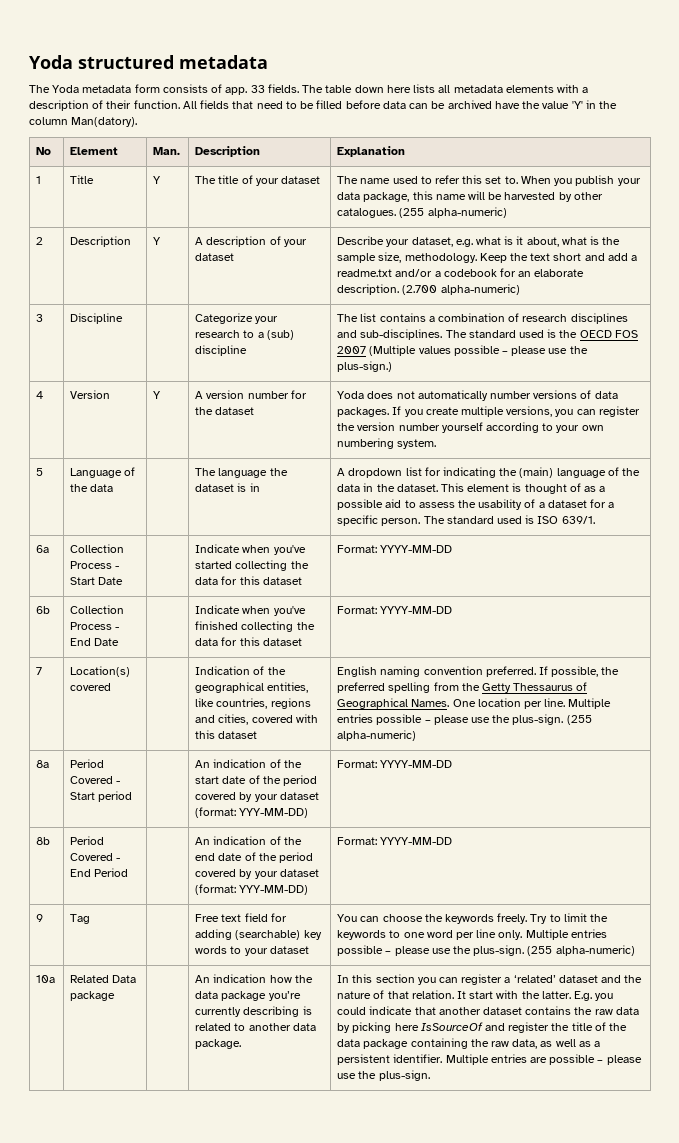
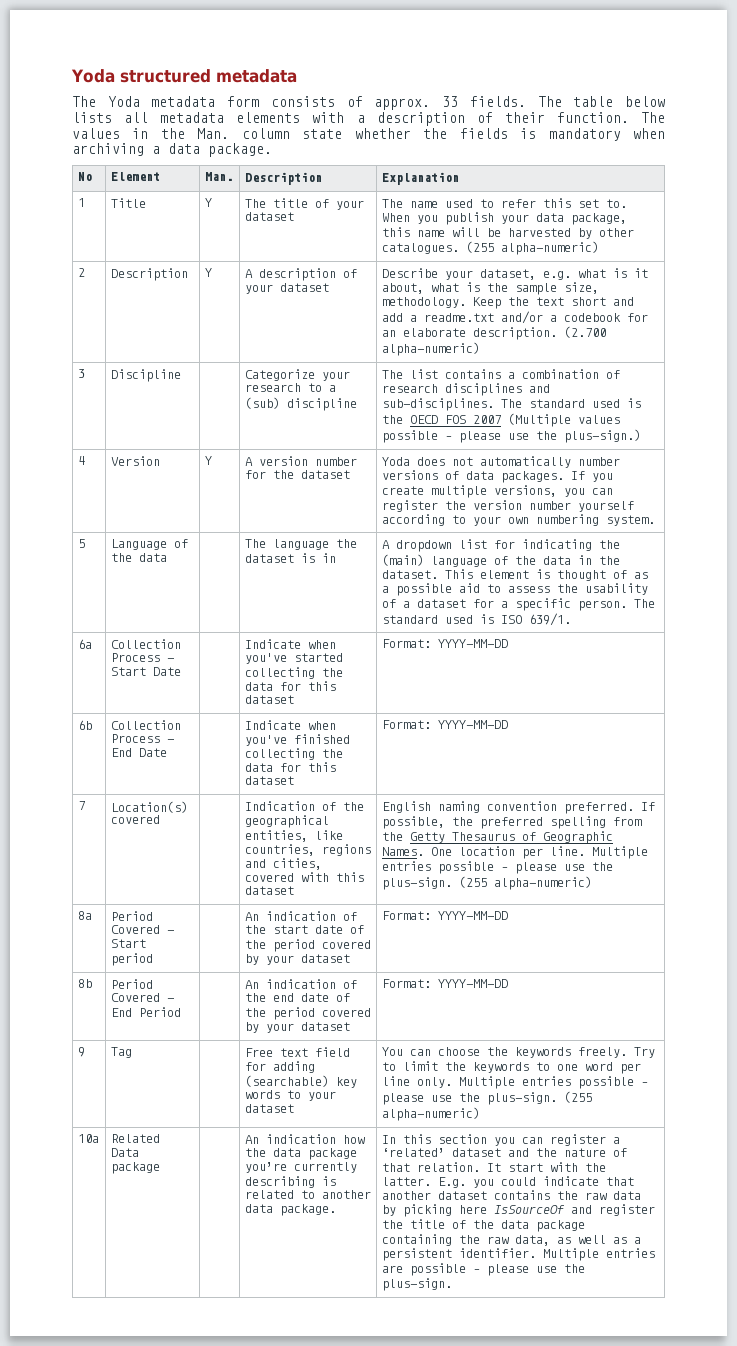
- The Yoda metadata form consists of app. 33 fields.
+ The Yoda metadata form consists of approx. 33 fields.
- The table down here lists all metadata elements with a description of their function.
+ The table below lists all metadata elements with a description of their function.
- All fields that need to be filled before data can be archived have the value 'Y' in the column Man(datory).
+ The values in the Man. column state whether the fields is mandatory when archiving a data package.
- If possible, the preferred spelling from the Getty Thessaurus of Geographical Names.
+ If possible, the preferred spelling from the Getty Thesaurus of Geographic Names.
- 8a | Period Covered - Start period | | An indication of the start date of the period covered by your dataset (format: YYY-MM-DD) | Format: YYYY-MM-DD
+ 8a | Period Covered - Start period | | An indication of the start date of the period covered by your dataset | Format: YYYY-MM-DD
- 8b | Period Covered - End Period | | An indication of the end date of the period covered by your dataset (format: YYY-MM-DD) | Format: YYYY-MM-DD
+ 8b | Period Covered - End Period | | An indication of the end date of the period covered by your dataset | Format: YYYY-MM-DD

